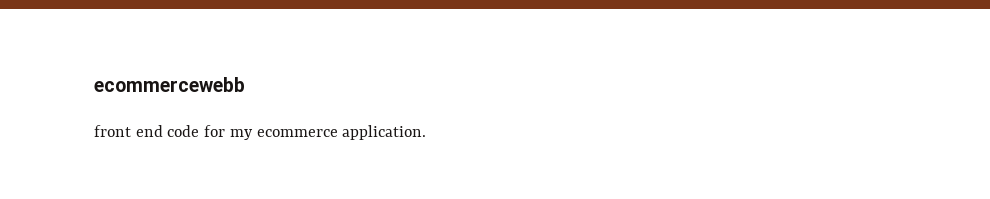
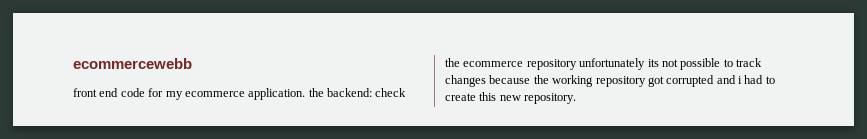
- front end code for my ecommerce application.
+ front end code for my ecommerce application. the backend: check the ecommerce repository unfortunately its not possible to track changes because the working repository got corrupted and i had to create this new repository.

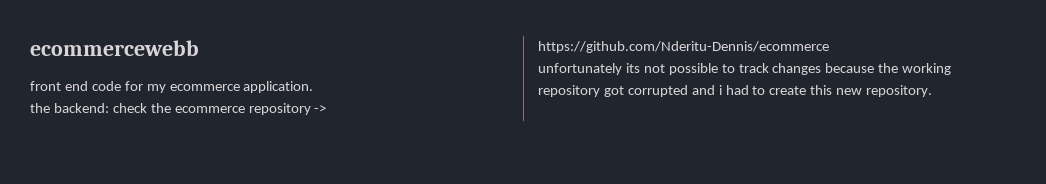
- front end code for my ecommerce application. the backend: check the ecommerce repository unfortunately its not possible to track changes because the working repository got corrupted and i had to create this new repository.
+ front end code for my ecommerce application.
+ the backend: check the ecommerce repository -> https://github.com/Nderitu-Dennis/ecommerce
+ unfortunately its not possible to track changes because the working repository got corrupted and i had to create this new repository.

